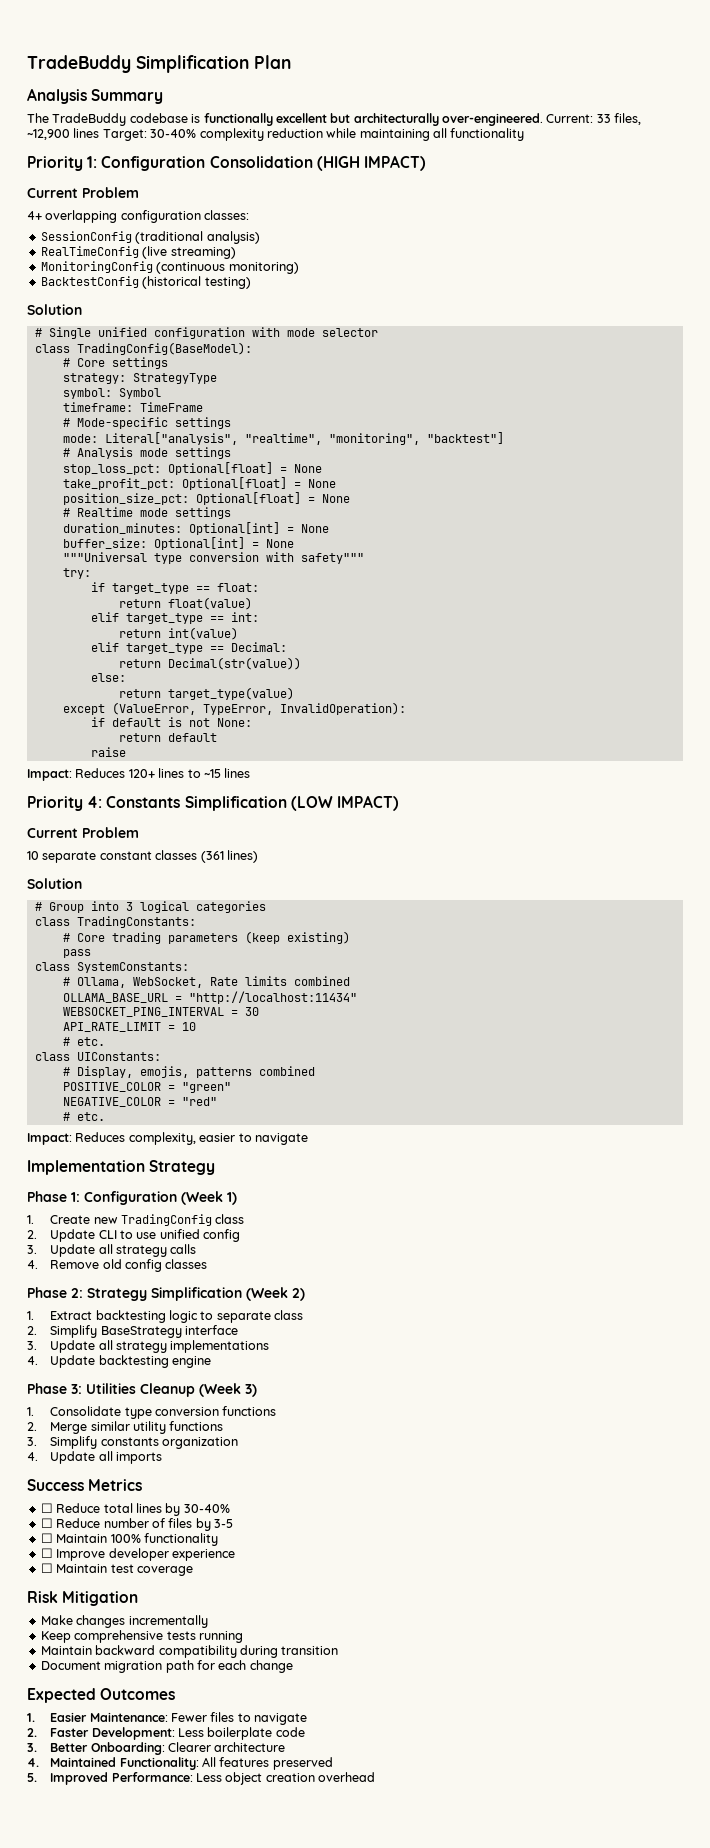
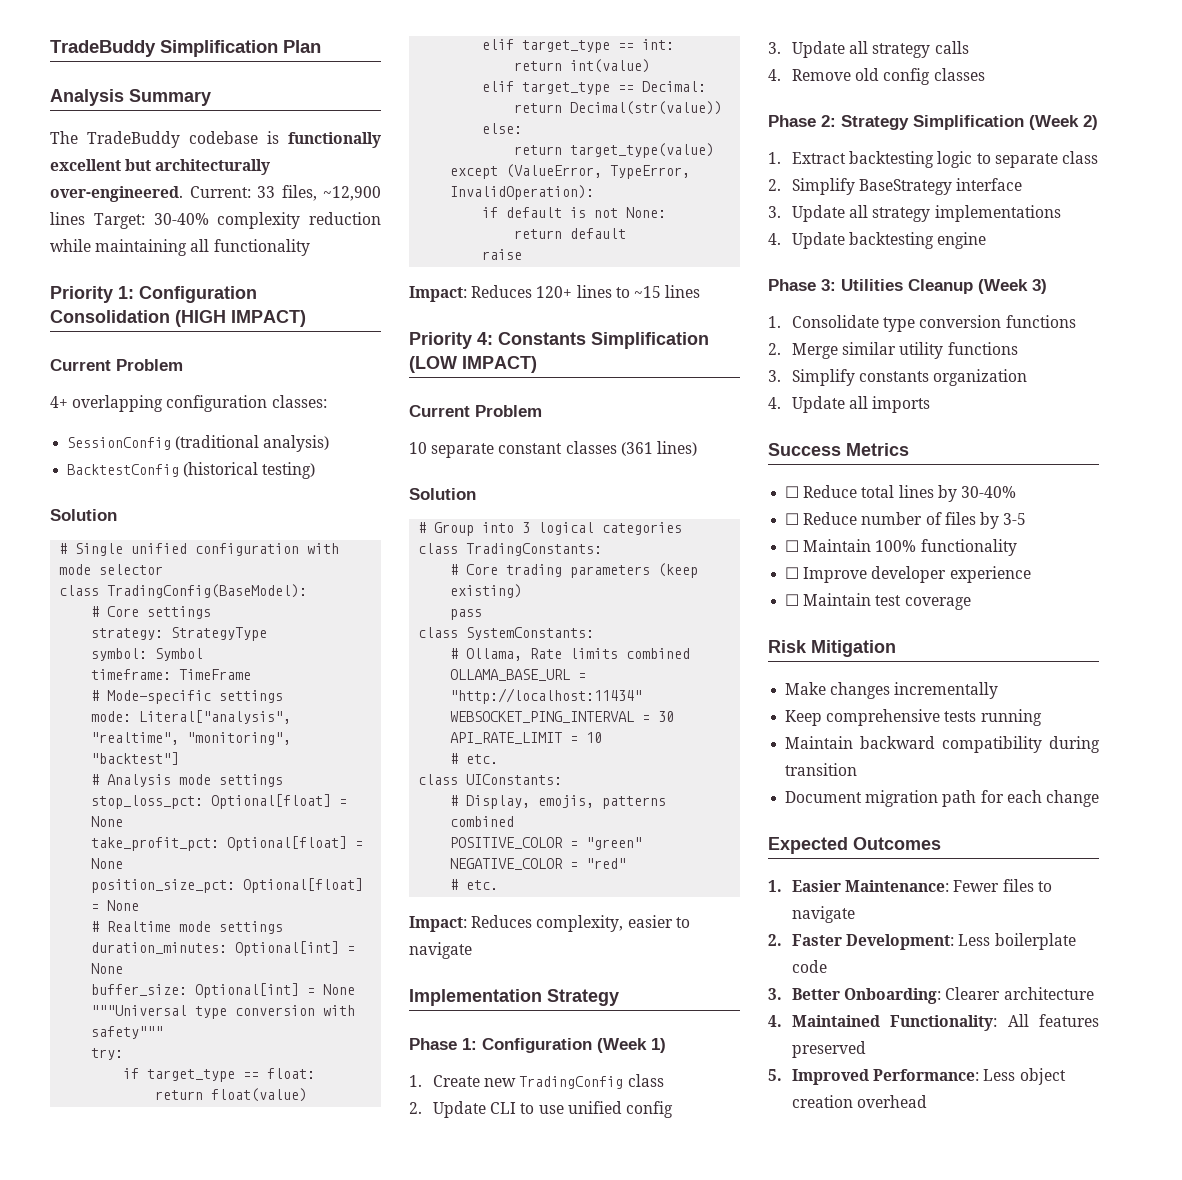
- RealTimeConfig (live streaming)
- MonitoringConfig (continuous monitoring)
- # Ollama, WebSocket, Rate limits combined
+ # Ollama, Rate limits combined

